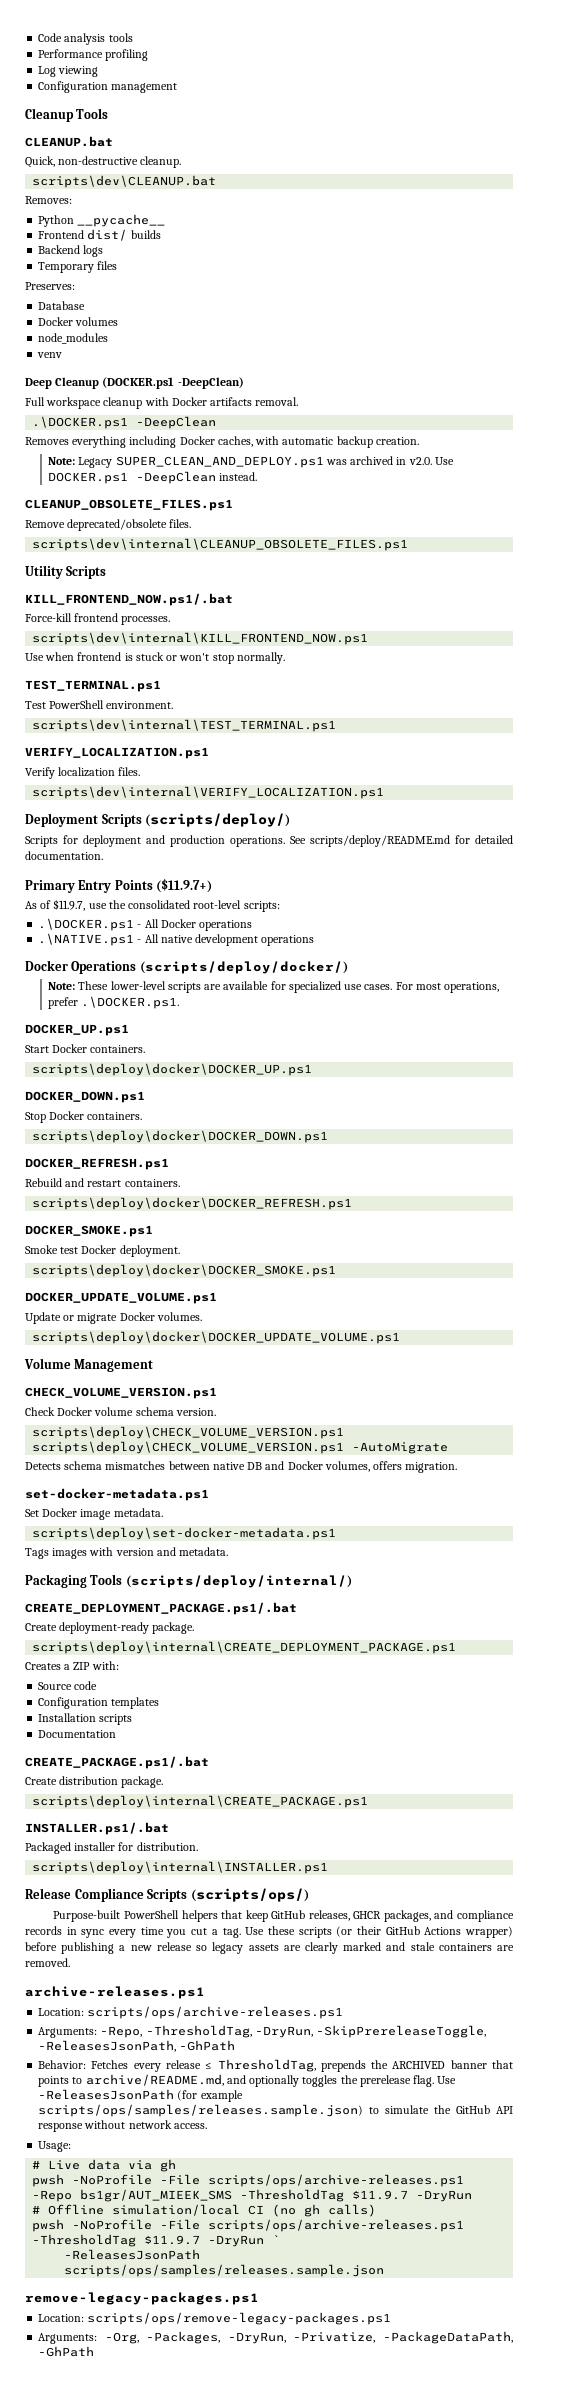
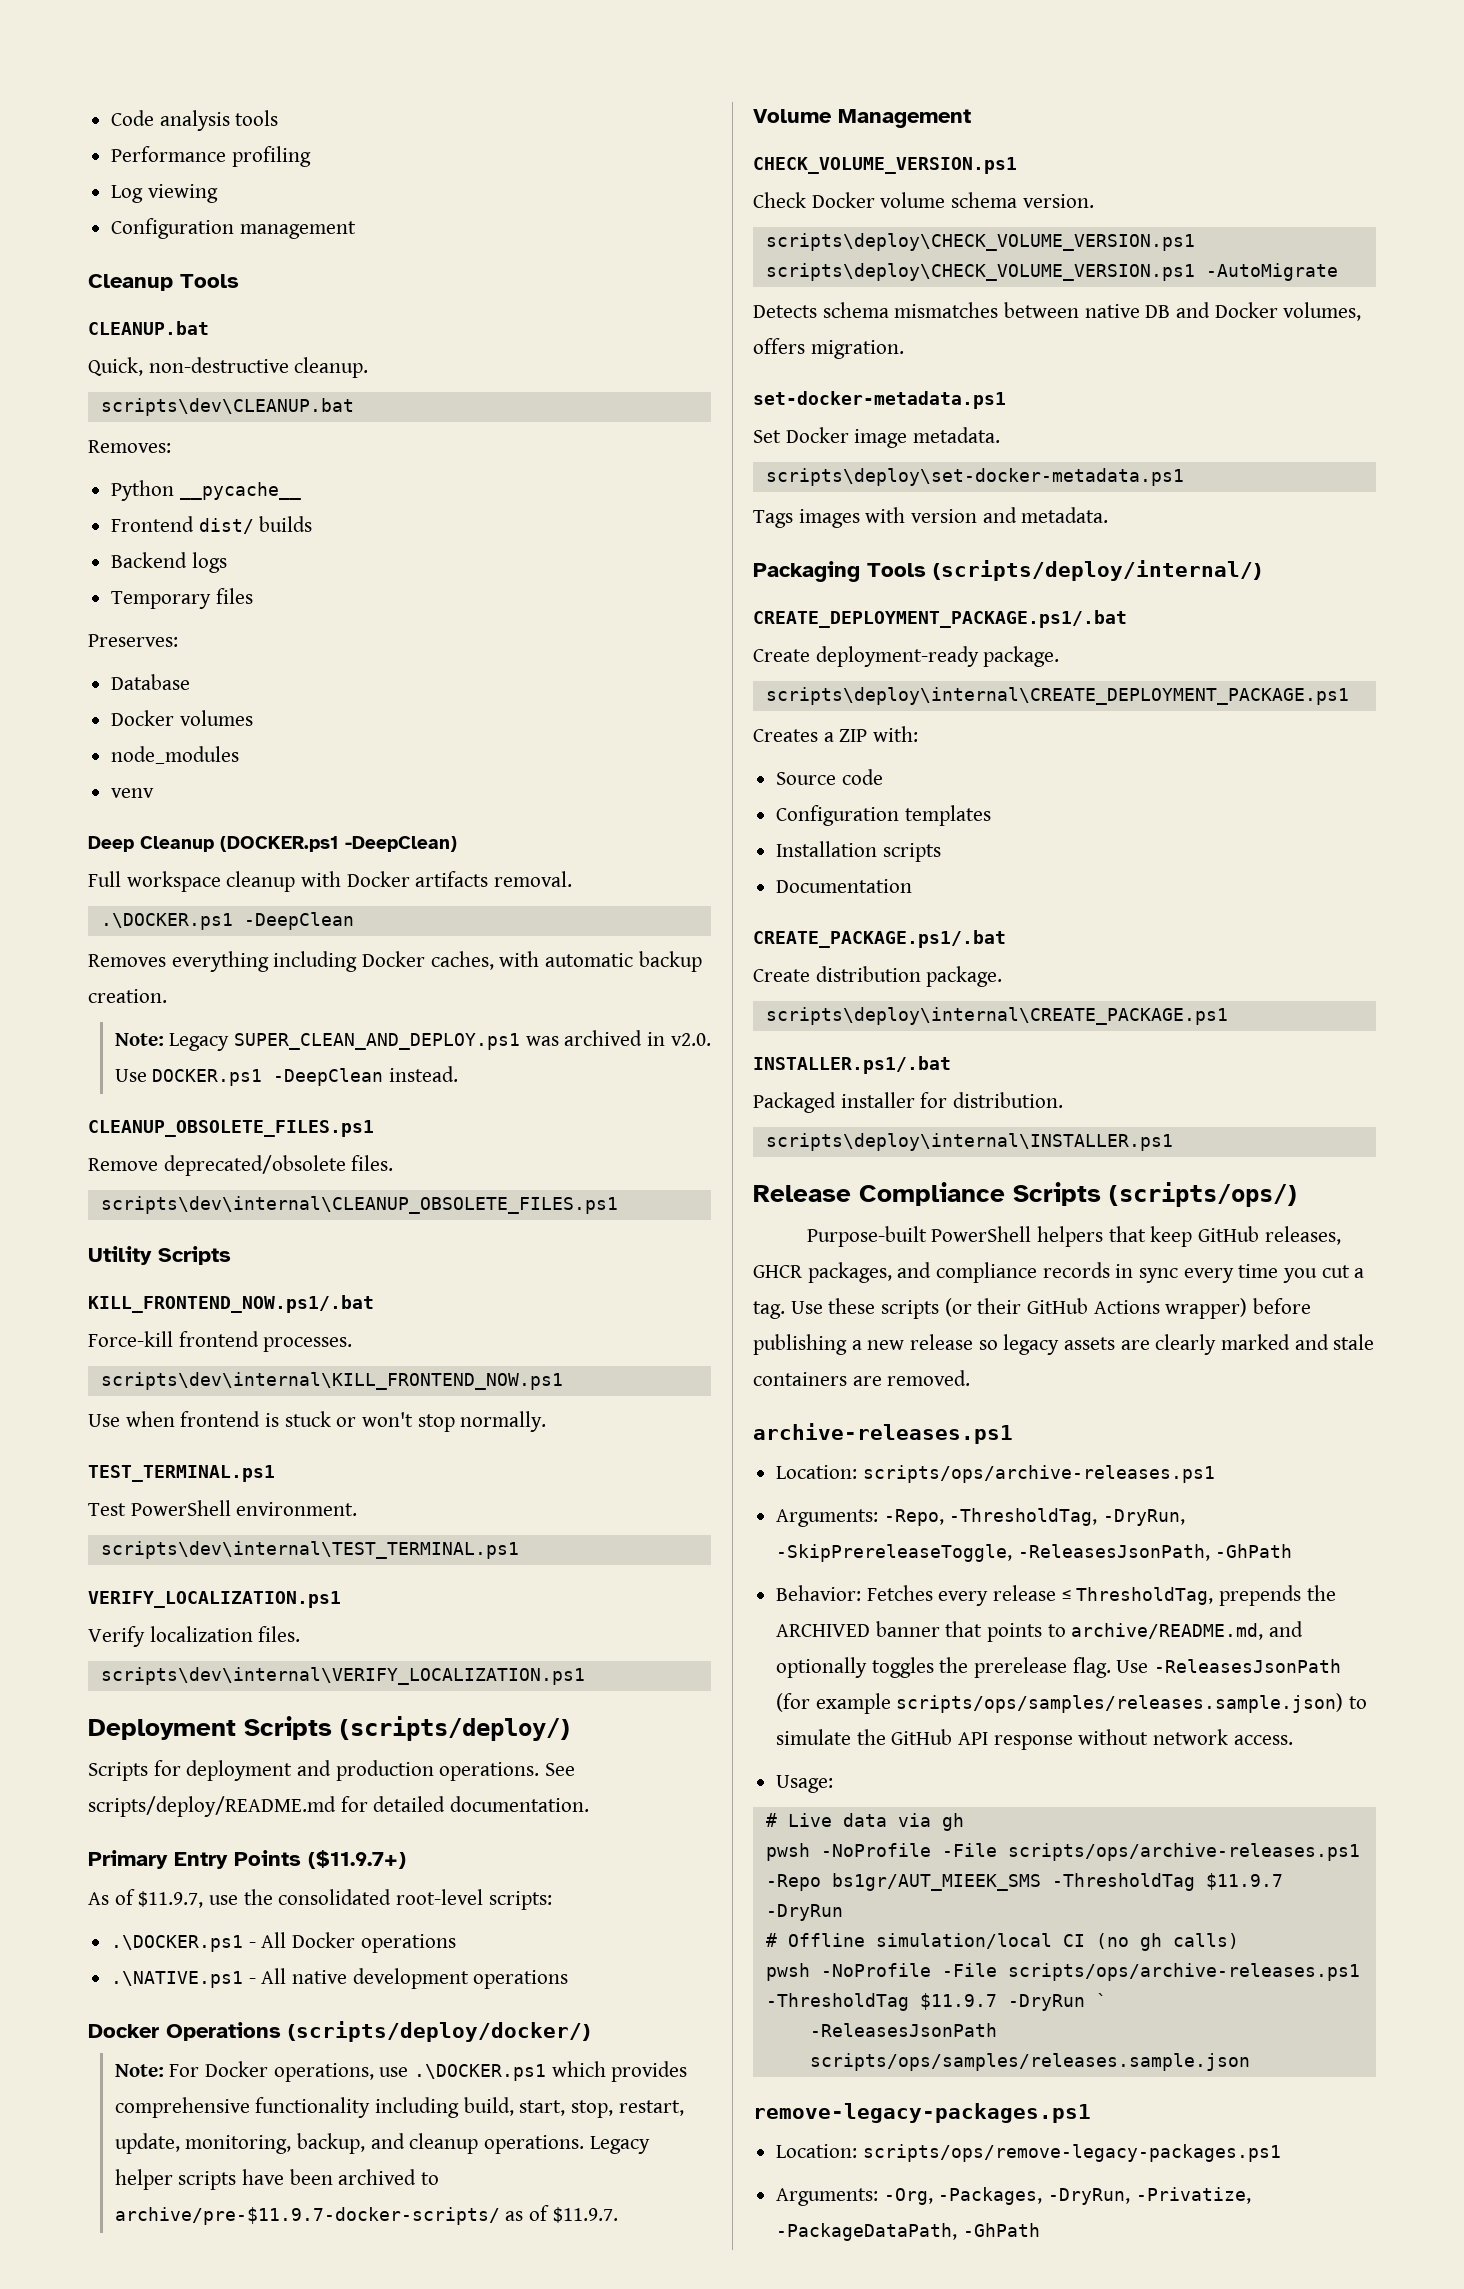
- Note: These lower-level scripts are available for specialized use cases. For most operations, prefer .\DOCKER.ps1.
- DOCKER_UP.ps1
- Start Docker containers.
- scripts\deploy\docker\DOCKER_UP.ps1
- DOCKER_DOWN.ps1
- Stop Docker containers.
- scripts\deploy\docker\DOCKER_DOWN.ps1
- DOCKER_REFRESH.ps1
- Rebuild and restart containers.
- scripts\deploy\docker\DOCKER_REFRESH.ps1
- DOCKER_SMOKE.ps1
- Smoke test Docker deployment.
- scripts\deploy\docker\DOCKER_SMOKE.ps1
- DOCKER_UPDATE_VOLUME.ps1
- Update or migrate Docker volumes.
- scripts\deploy\docker\DOCKER_UPDATE_VOLUME.ps1
+ Note: For Docker operations, use .\DOCKER.ps1 which provides comprehensive functionality including build, start, stop, restart, update, monitoring, backup, and cleanup operations. Legacy helper scripts have been archived to archive/pre-$11.9.7-docker-scripts/ as of $11.9.7.

